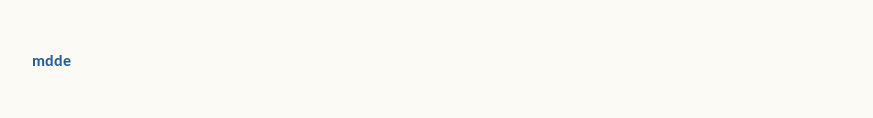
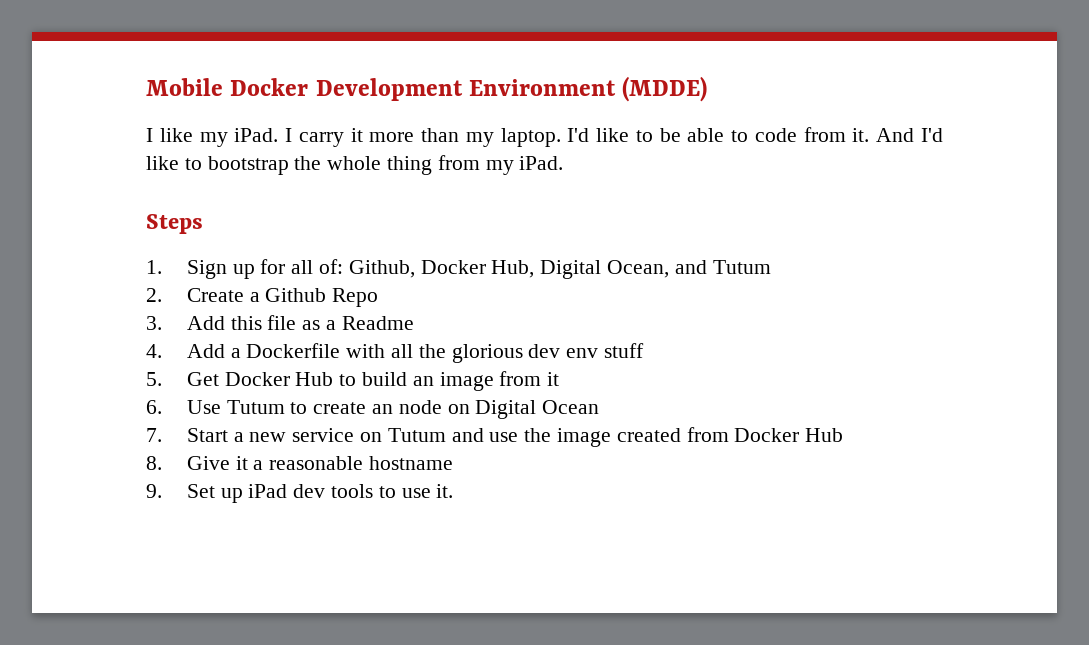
- mdde
+ Mobile Docker Development Environment (MDDE)
+ I like my iPad. I carry it more than my laptop. I'd like to be able to code from it. And I'd like to bootstrap the whole thing from my iPad.
+ Steps
+ 1. Sign up for all of: Github, Docker Hub, Digital Ocean, and Tutum
+ 2. Create a Github Repo
+ 3. Add this file as a Readme
+ 4. Add a Dockerfile with all the glorious dev env stuff
+ 5. Get Docker Hub to build an image from it
+ 6. Use Tutum to create an node on Digital Ocean
+ 7. Start a new service on Tutum and use the image created from Docker Hub
+ 8. Give it a reasonable hostname
+ 9. Set up iPad dev tools to use it.

